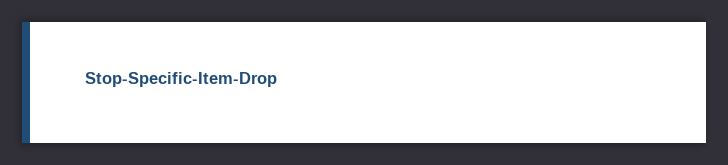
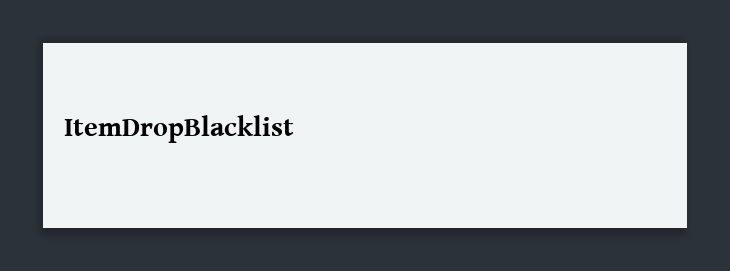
- Stop-Specific-Item-Drop
+ ItemDropBlacklist

